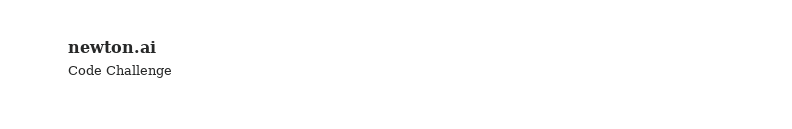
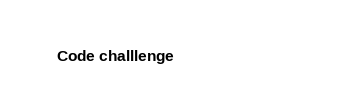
- newton.ai
- Code Challenge
+ Code challlenge

